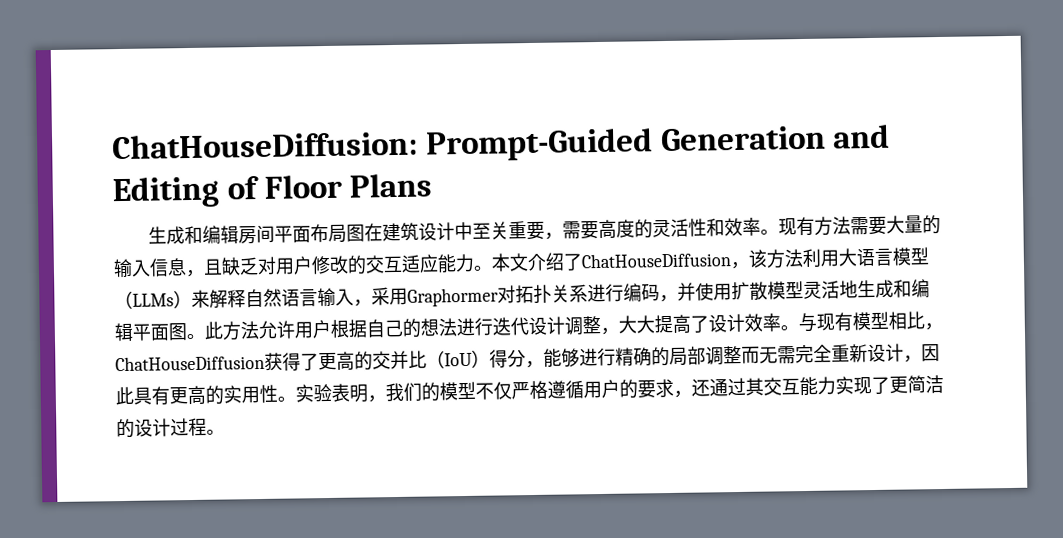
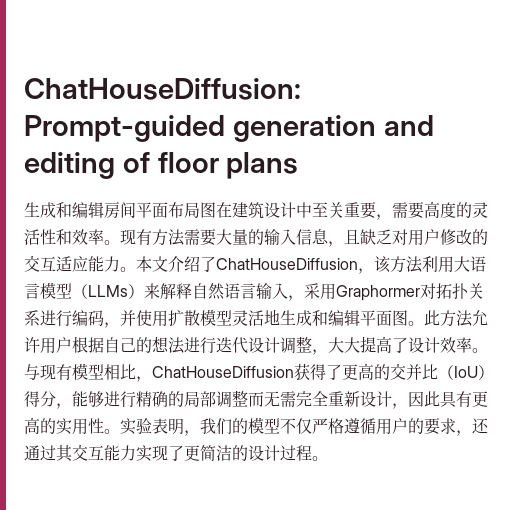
- ChatHouseDiffusion: Prompt-Guided Generation and Editing of Floor Plans
+ ChatHouseDiffusion: Prompt-guided generation and editing of floor plans

